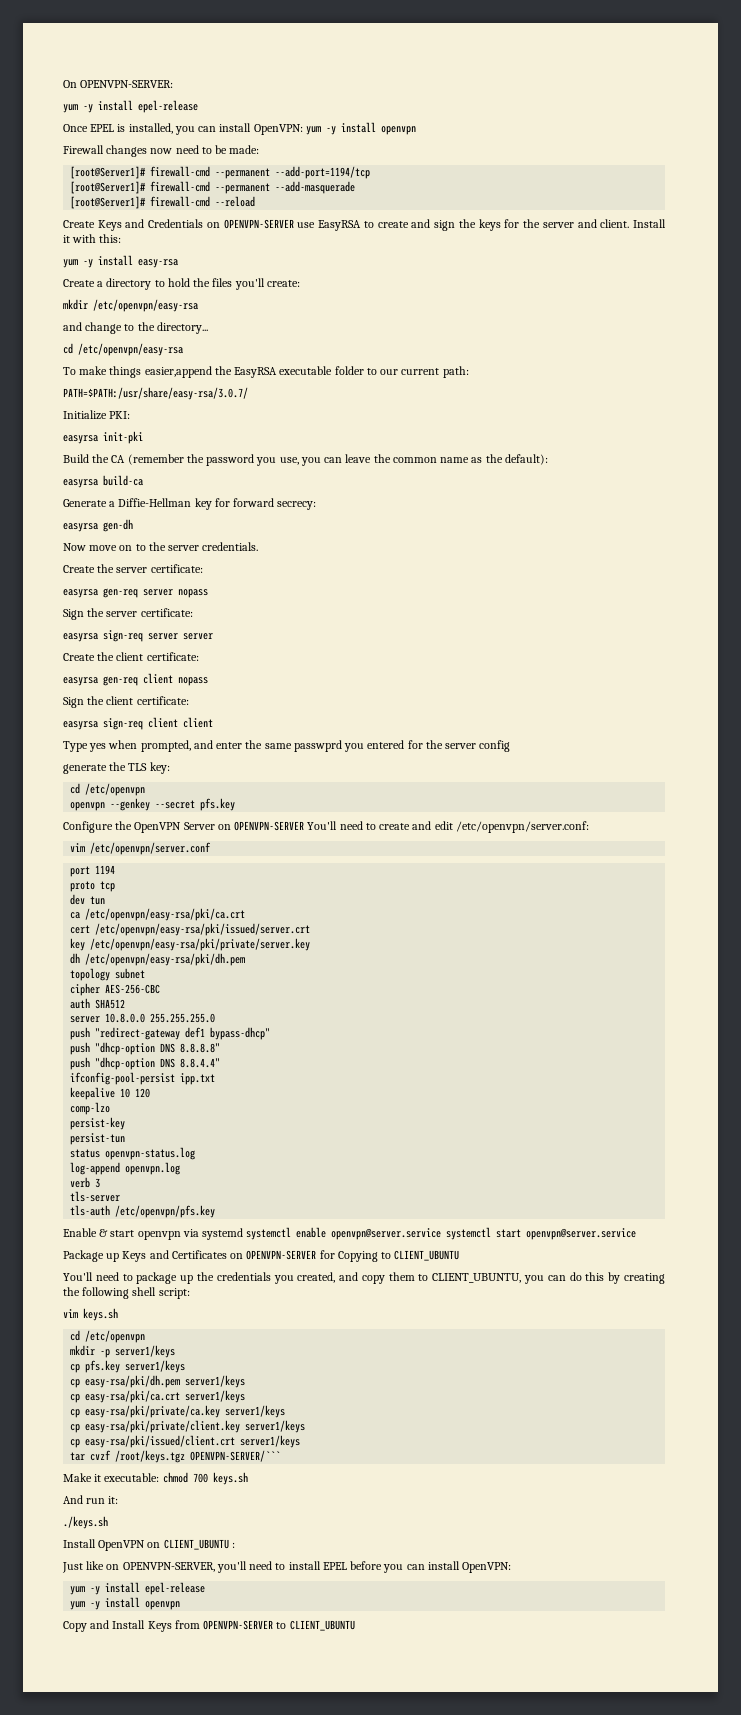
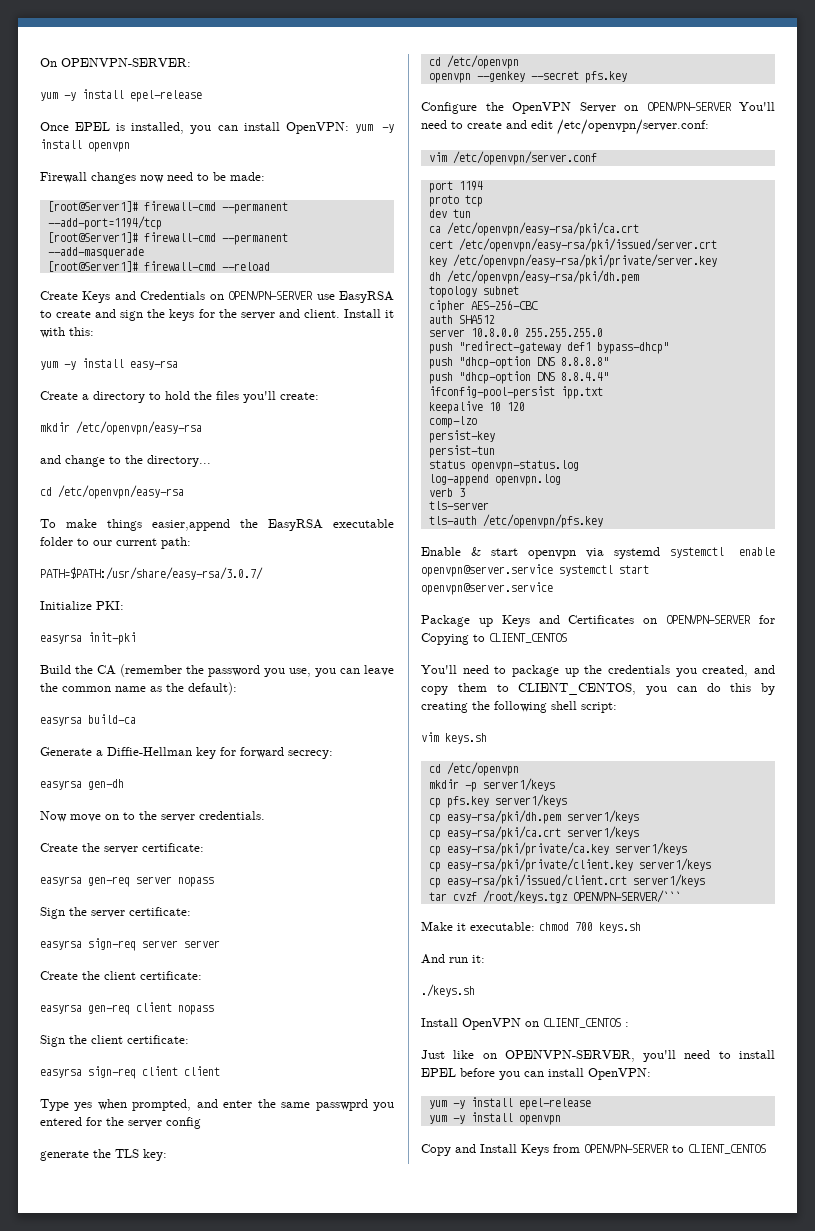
- Package up Keys and Certificates on OPENVPN-SERVER for Copying to CLIENT_UBUNTU
+ Package up Keys and Certificates on OPENVPN-SERVER for Copying to CLIENT_CENTOS
- You'll need to package up the credentials you created, and copy them to CLIENT_UBUNTU, you can do this by creating the following shell script:
+ You'll need to package up the credentials you created, and copy them to CLIENT_CENTOS, you can do this by creating the following shell script:
- Install OpenVPN on CLIENT_UBUNTU :
+ Install OpenVPN on CLIENT_CENTOS :
- Copy and Install Keys from OPENVPN-SERVER to CLIENT_UBUNTU
+ Copy and Install Keys from OPENVPN-SERVER to CLIENT_CENTOS

